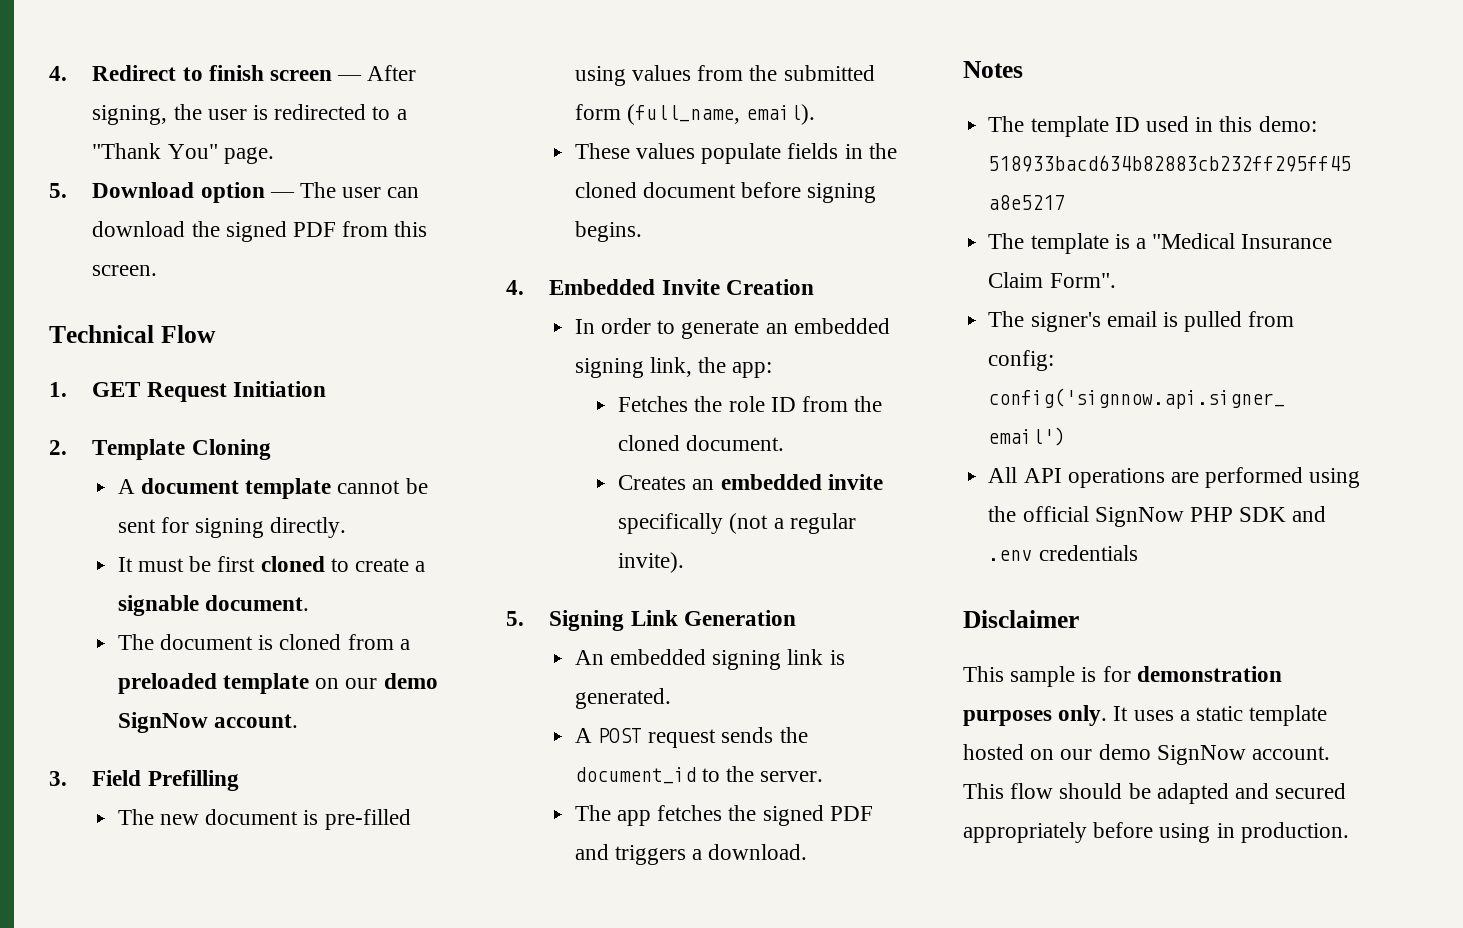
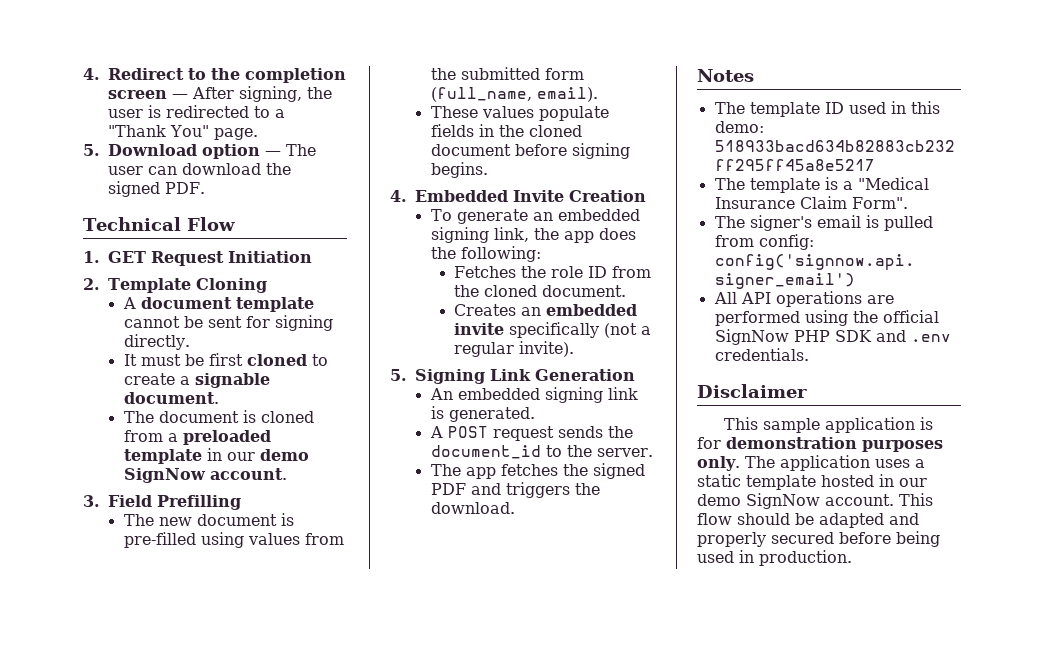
- 4. Redirect to finish screen — After signing, the user is redirected to a "Thank You" page.
+ 4. Redirect to the completion screen — After signing, the user is redirected to a "Thank You" page.
- 5. Download option — The user can download the signed PDF from this screen.
+ 5. Download option — The user can download the signed PDF.
- The document is cloned from a preloaded template on our demo SignNow account.
+ The document is cloned from a preloaded template in our demo SignNow account.
- In order to generate an embedded signing link, the app:
+ To generate an embedded signing link, the app does the following:
- The app fetches the signed PDF and triggers a download.
+ The app fetches the signed PDF and triggers the download.
- All API operations are performed using the official SignNow PHP SDK and .env credentials
+ All API operations are performed using the official SignNow PHP SDK and .env credentials.
- This sample is for demonstration purposes only.
+ This sample application is for demonstration purposes only.
- It uses a static template hosted on our demo SignNow account.
+ The application uses a static template hosted in our demo SignNow account.
- This flow should be adapted and secured appropriately before using in production.
+ This flow should be adapted and properly secured before being used in production.

